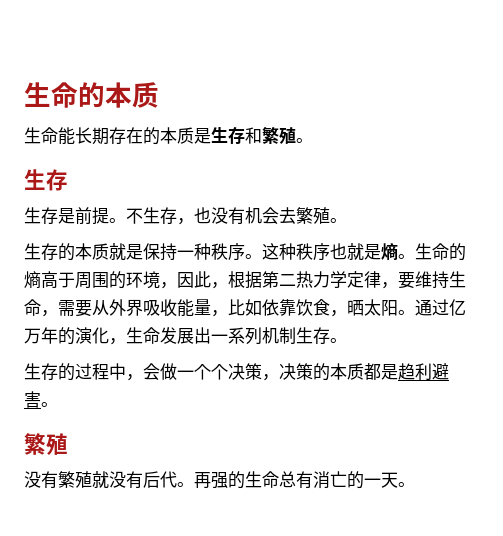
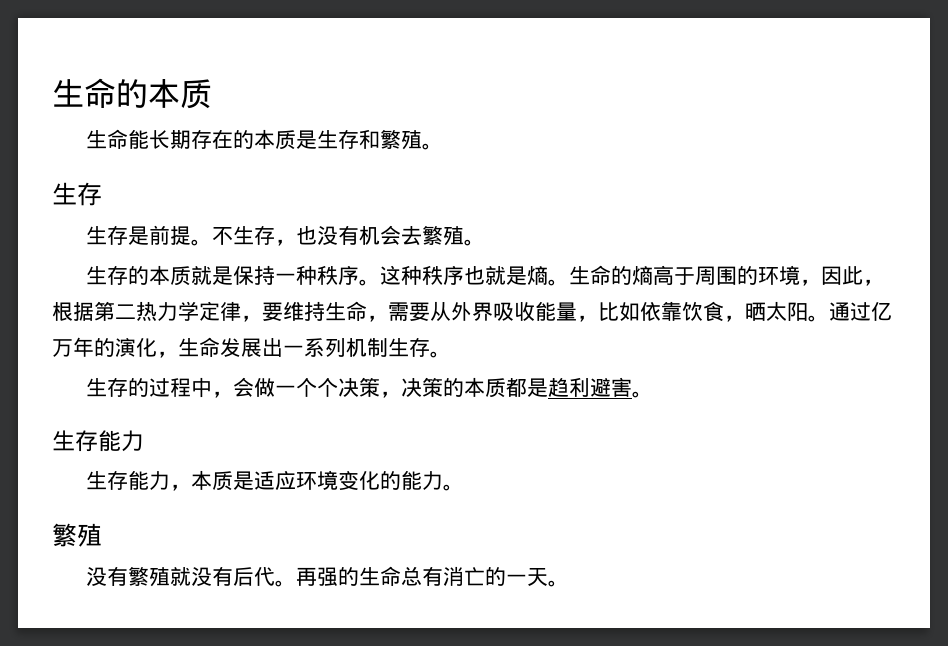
  生存的过程中，会做一个个决策，决策的本质都是趋利避害。
+ 生存能力
+ 生存能力，本质是适应环境变化的能力。

